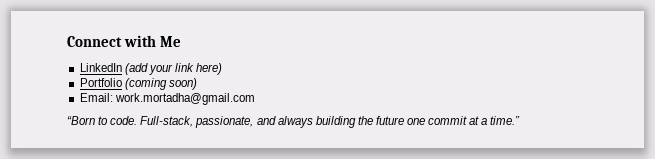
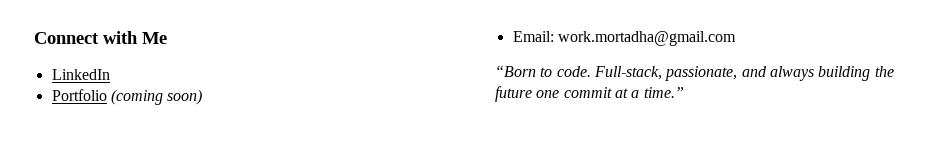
- LinkedIn (add your link here)
+ LinkedIn

